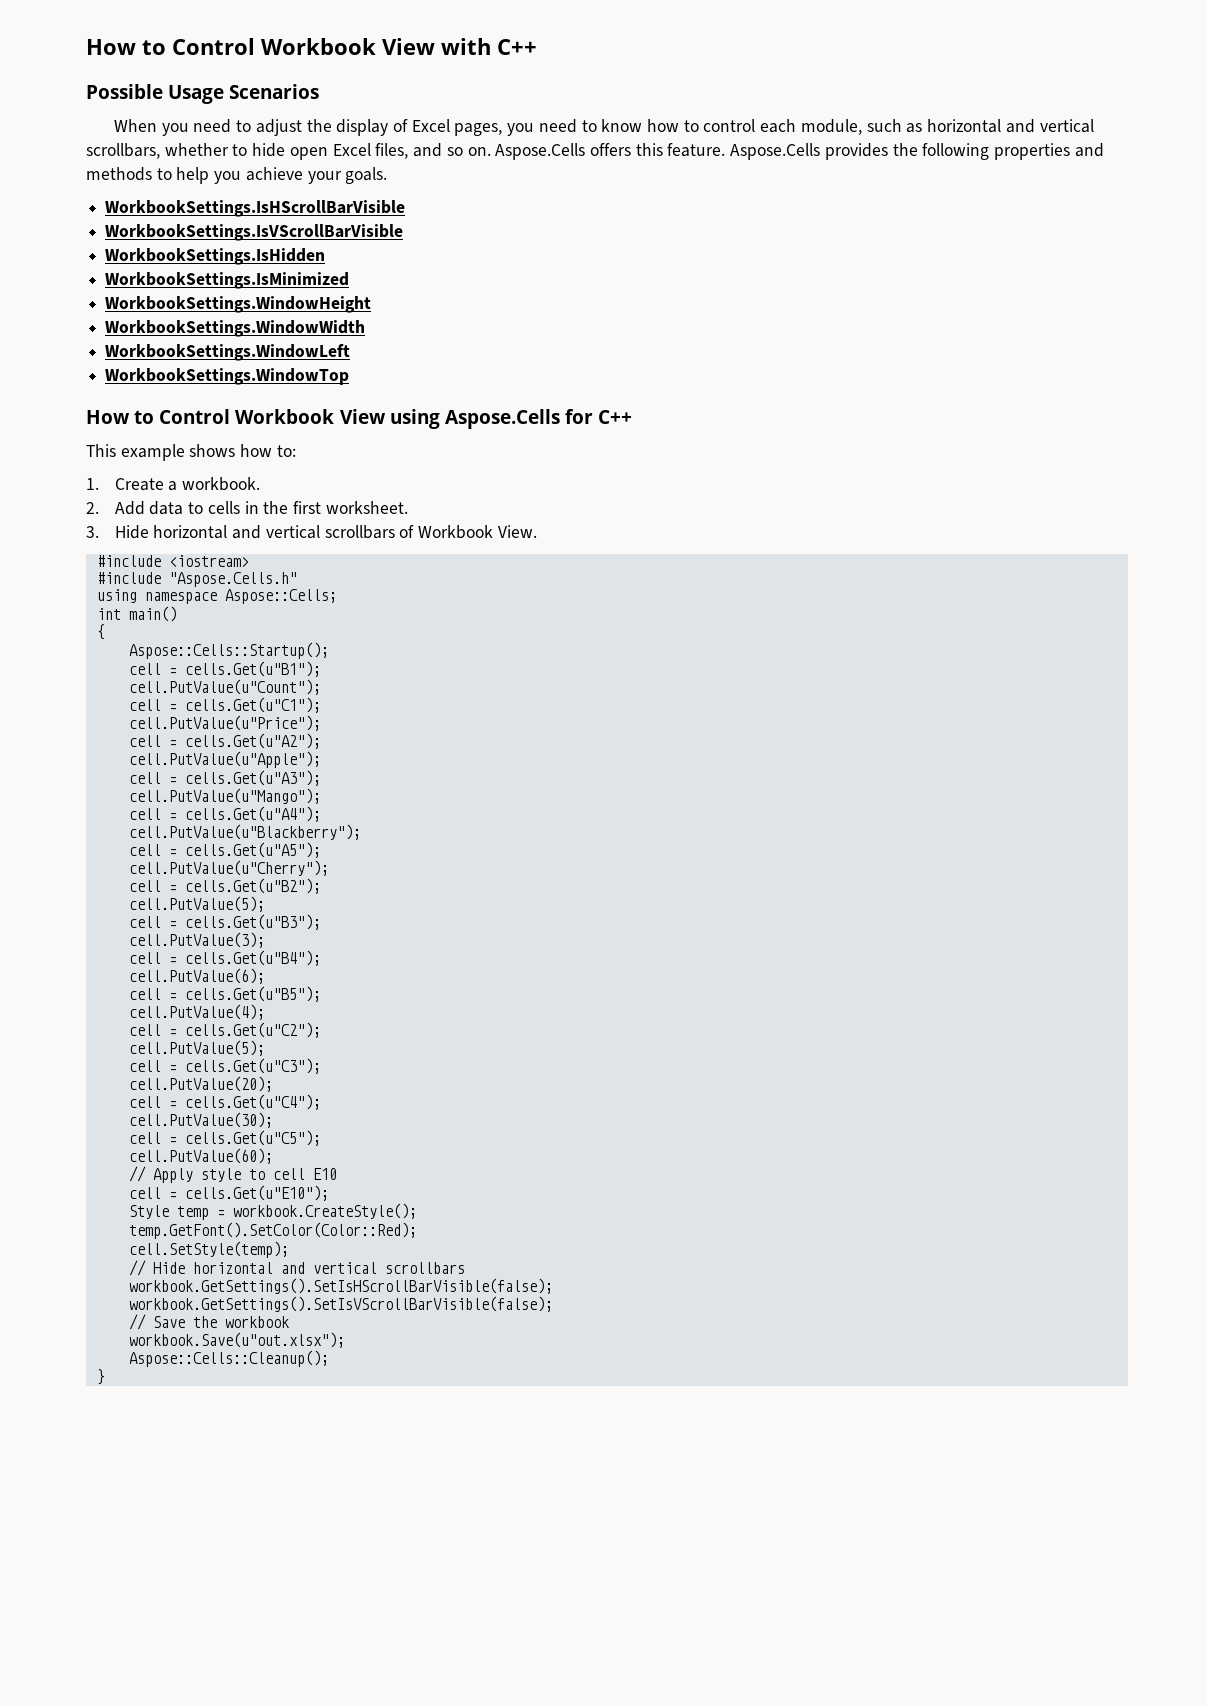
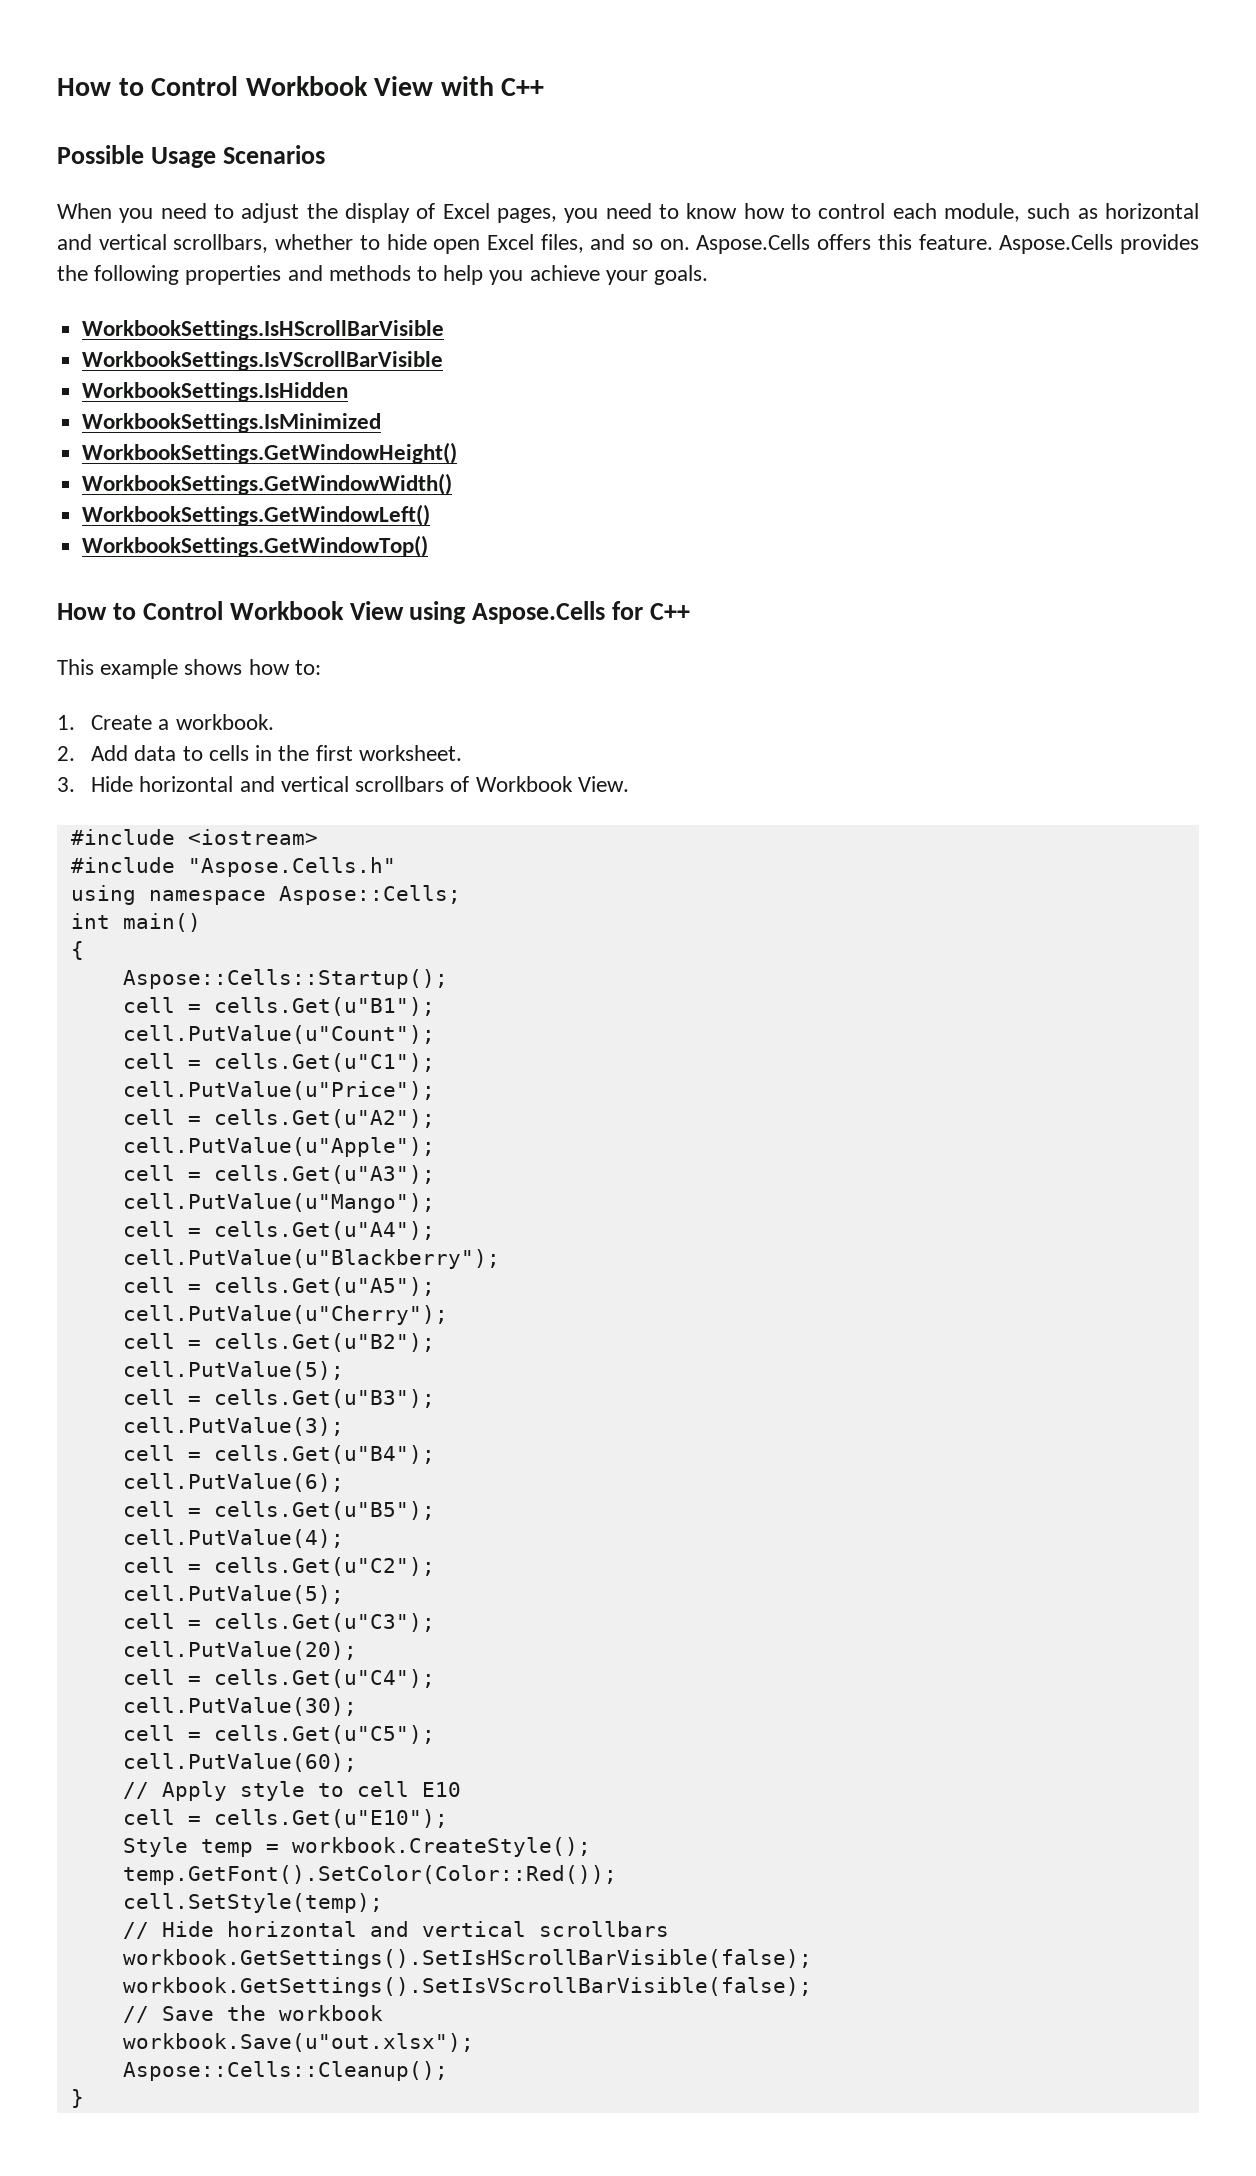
- WorkbookSettings.WindowHeight
- WorkbookSettings.WindowWidth
- WorkbookSettings.WindowLeft
- WorkbookSettings.WindowTop
+ WorkbookSettings.GetWindowHeight()
+ WorkbookSettings.GetWindowWidth()
+ WorkbookSettings.GetWindowLeft()
+ WorkbookSettings.GetWindowTop()
- temp.GetFont().SetColor(Color::Red);
+ temp.GetFont().SetColor(Color::Red());

